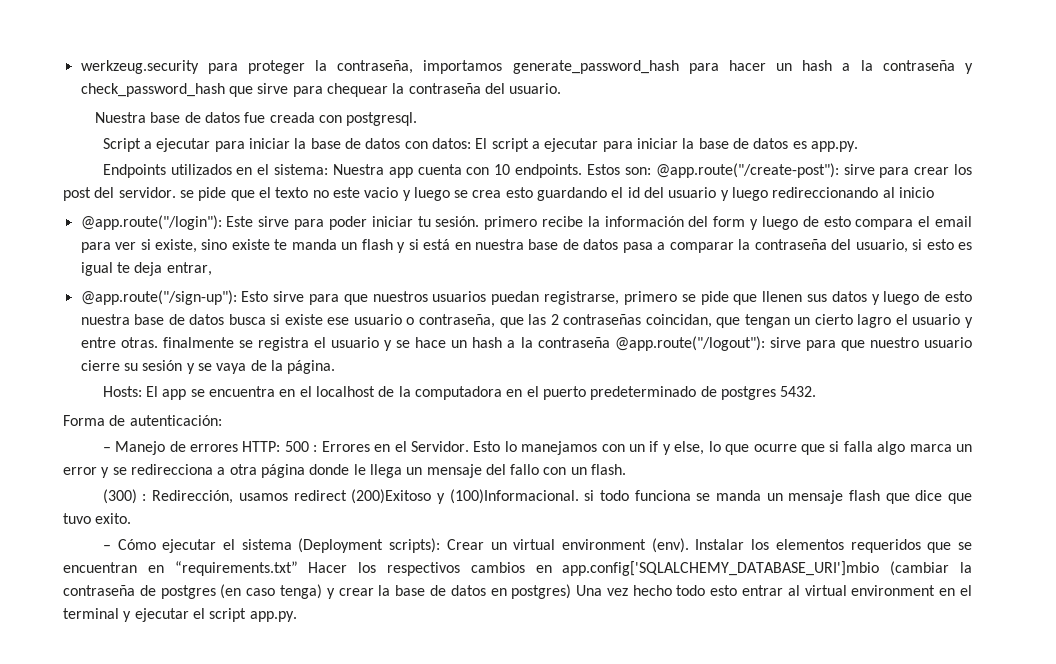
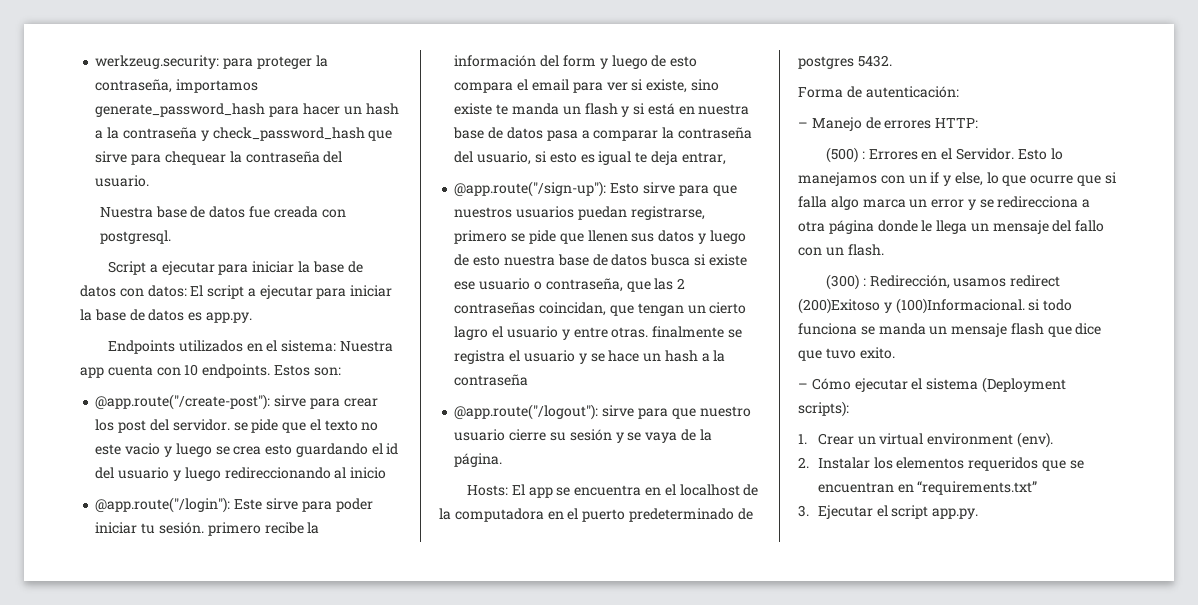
- werkzeug.security para proteger la contraseña, importamos generate_password_hash para hacer un hash a la contraseña y check_password_hash que sirve para chequear la contraseña del usuario.
+ werkzeug.security: para proteger la contraseña, importamos generate_password_hash para hacer un hash a la contraseña y check_password_hash que sirve para chequear la contraseña del usuario.
- Estos son: @app.route("/create-post"): sirve para crear los post del servidor. se pide que el texto no este vacio y luego se crea esto guardando el id del usuario y luego redireccionando al inicio
+ Estos son:
+ @app.route("/create-post"): sirve para crear los post del servidor. se pide que el texto no este vacio y luego se crea esto guardando el id del usuario y luego redireccionando al inicio
- Esto sirve para que nuestros usuarios puedan registrarse, primero se pide que llenen sus datos y luego de esto nuestra base de datos busca si existe ese usuario o contraseña, que las 2 contraseñas coincidan, que tengan un cierto lagro el usuario y entre otras. finalmente se registra el usuario y se hace un hash a la contraseña @app.route("/logout"):
+ Esto sirve para que nuestros usuarios puedan registrarse, primero se pide que llenen sus datos y luego de esto nuestra base de datos busca si existe ese usuario o contraseña, que las 2 contraseñas coincidan, que tengan un cierto lagro el usuario y entre otras. finalmente se registra el usuario y se hace un hash a la contraseña
+ @app.route("/logout"):
- – Manejo de errores HTTP: 500 : Errores en el Servidor.
+ – Manejo de errores HTTP:
+ (500) : Errores en el Servidor.
- – Cómo ejecutar el sistema (Deployment scripts): Crear un virtual environment (env). Instalar los elementos requeridos que se encuentran en “requirements.txt” Hacer los respectivos cambios en app.config['SQLALCHEMY_DATABASE_URI']mbio (cambiar la contraseña de postgres (en caso tenga) y crear la base de datos en postgres) Una vez hecho todo esto entrar al virtual environment en el terminal y ejecutar el script app.py.
+ – Cómo ejecutar el sistema (Deployment scripts):
+ 1. Crear un virtual environment (env).
+ 2. Instalar los elementos requeridos que se encuentran en “requirements.txt”
+ 3. Ejecutar el script app.py.

